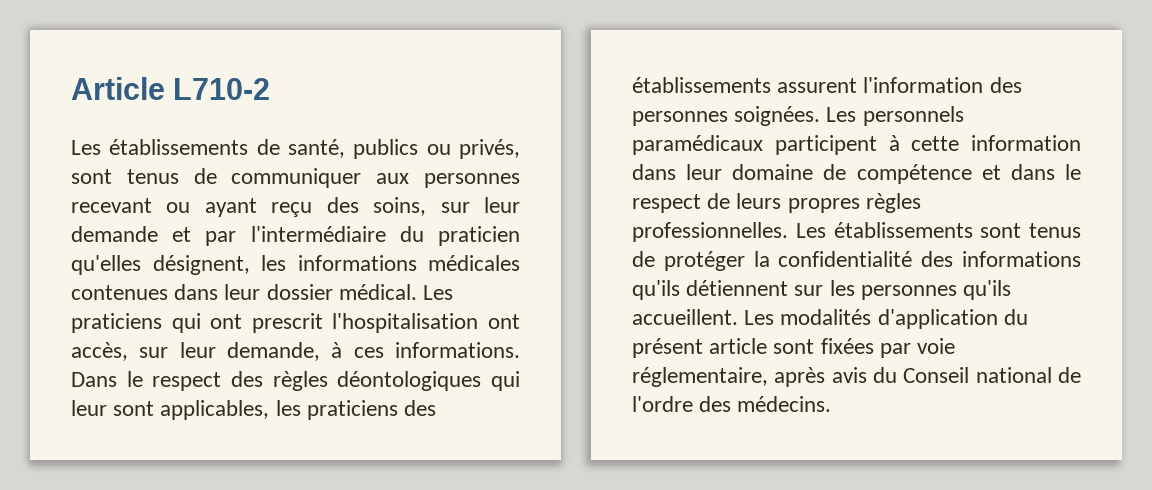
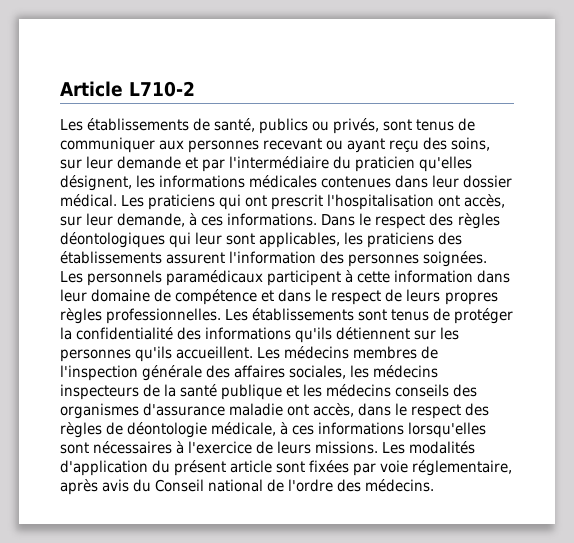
- Les modalités d'application du présent article sont fixées par voie réglementaire, après avis du Conseil national de l'ordre des médecins.
+ Les médecins membres de l'inspection générale des affaires sociales, les médecins inspecteurs de la santé publique et les médecins conseils des organismes d'assurance maladie ont accès, dans le respect des règles de déontologie médicale, à ces informations lorsqu'elles sont nécessaires à l'exercice de leurs missions. Les modalités d'application du présent article sont fixées par voie réglementaire, après avis du Conseil national de l'ordre des médecins.

